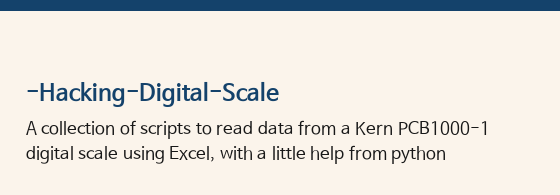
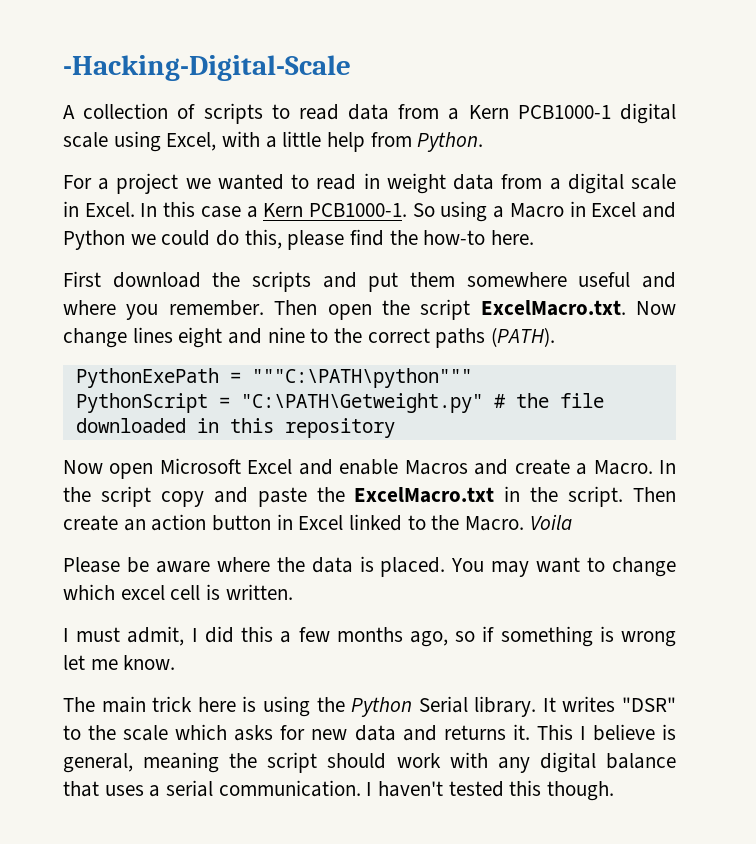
- A collection of scripts to read data from a Kern PCB1000-1 digital scale using Excel, with a little help from python
+ A collection of scripts to read data from a Kern PCB1000-1 digital scale using Excel, with a little help from Python.
+ For a project we wanted to read in weight data from a digital scale in Excel. In this case a Kern PCB1000-1. So using a Macro in Excel and Python we could do this, please find the how-to here.
+ First download the scripts and put them somewhere useful and where you remember. Then open the script ExcelMacro.txt. Now change lines eight and nine to the correct paths (PATH).
+ PythonExePath = """C:\PATH\python"""
+ PythonScript = "C:\PATH\Getweight.py" # the file downloaded in this repository
+ Now open Microsoft Excel and enable Macros and create a Macro. In the script copy and paste the ExcelMacro.txt in the script. Then create an action button in Excel linked to the Macro. Voila
+ Please be aware where the data is placed. You may want to change which excel cell is written.
+ I must admit, I did this a few months ago, so if something is wrong let me know.
+ The main trick here is using the Python Serial library. It writes "DSR" to the scale which asks for new data and returns it. This I believe is general, meaning the script should work with any digital balance that uses a serial communication. I haven't tested this though.

